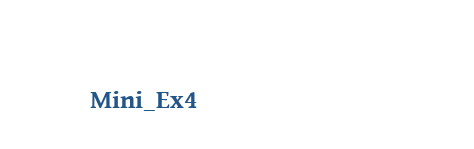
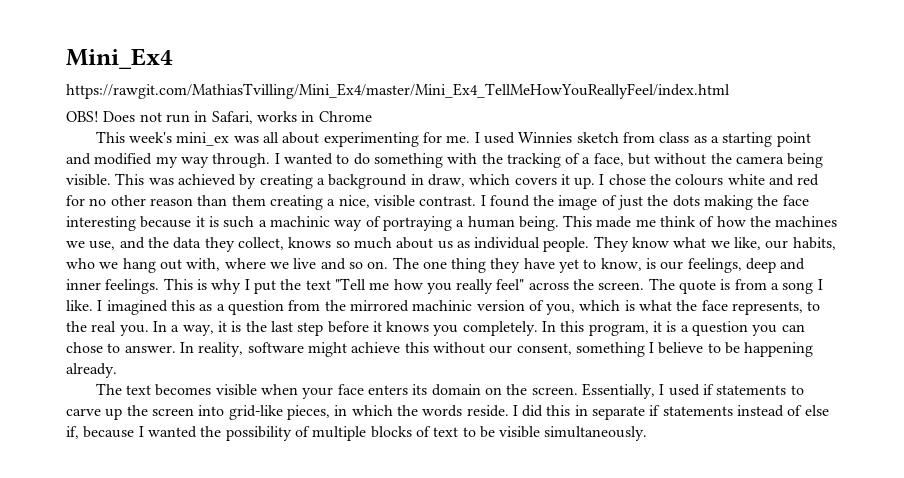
+ https://rawgit.com/MathiasTvilling/Mini_Ex4/master/Mini_Ex4_TellMeHowYouReallyFeel/index.html
+ OBS! Does not run in Safari, works in Chrome
+ This week's mini_ex was all about experimenting for me. I used Winnies sketch from class as a starting point and modified my way through. I wanted to do something with the tracking of a face, but without the camera being visible. This was achieved by creating a background in draw, which covers it up. I chose the colours white and red for no other reason than them creating a nice, visible contrast. I found the image of just the dots making the face interesting because it is such a machinic way of portraying a human being. This made me think of how the machines we use, and the data they collect, knows so much about us as individual people. They know what we like, our habits, who we hang out with, where we live and so on. The one thing they have yet to know, is our feelings, deep and inner feelings. This is why I put the text "Tell me how you really feel" across the screen. The quote is from a song I like. I imagined this as a question from the mirrored machinic version of you, which is what the face represents, to the real you. In a way, it is the last step before it knows you completely. In this program, it is a question you can chose to answer. In reality, software might achieve this without our consent, something I believe to be happening already.
+ The text becomes visible when your face enters its domain on the screen. Essentially, I used if statements to carve up the screen into grid-like pieces, in which the words reside. I did this in separate if statements instead of else if, because I wanted the possibility of multiple blocks of text to be visible simultaneously.

